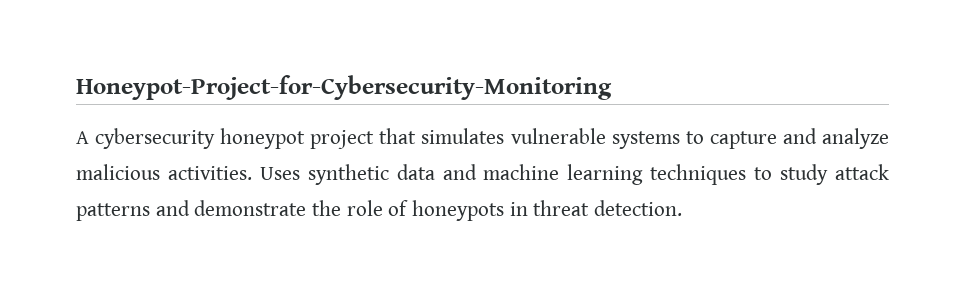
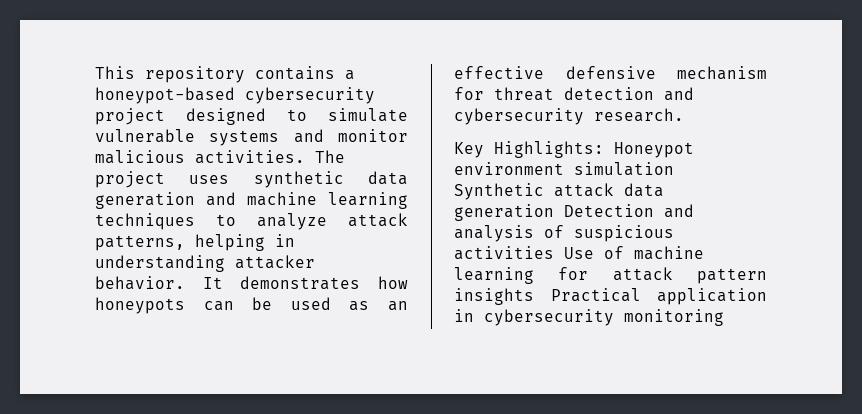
- Honeypot-Project-for-Cybersecurity-Monitoring
- A cybersecurity honeypot project that simulates vulnerable systems to capture and analyze malicious activities. Uses synthetic data and machine learning techniques to study attack patterns and demonstrate the role of honeypots in threat detection.
+ This repository contains a honeypot-based cybersecurity project designed to simulate vulnerable systems and monitor malicious activities. The project uses synthetic data generation and machine learning techniques to analyze attack patterns, helping in understanding attacker behavior. It demonstrates how honeypots can be used as an effective defensive mechanism for threat detection and cybersecurity research.
+ Key Highlights: Honeypot environment simulation Synthetic attack data generation Detection and analysis of suspicious activities Use of machine learning for attack pattern insights Practical application in cybersecurity monitoring

